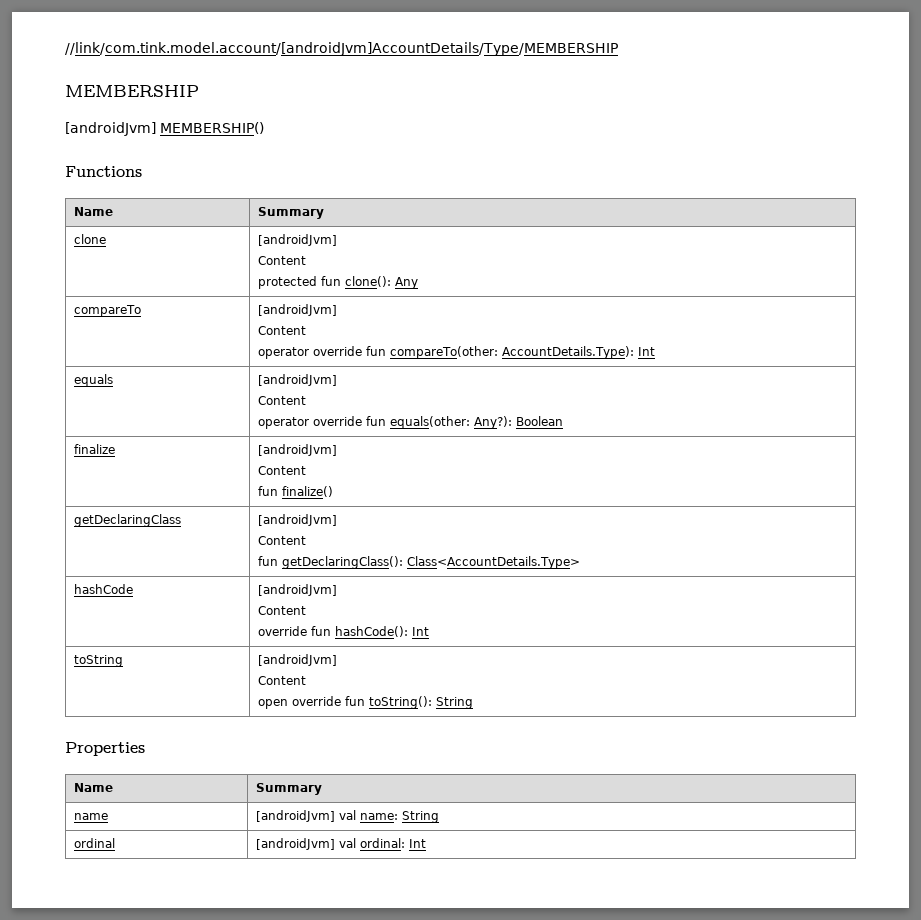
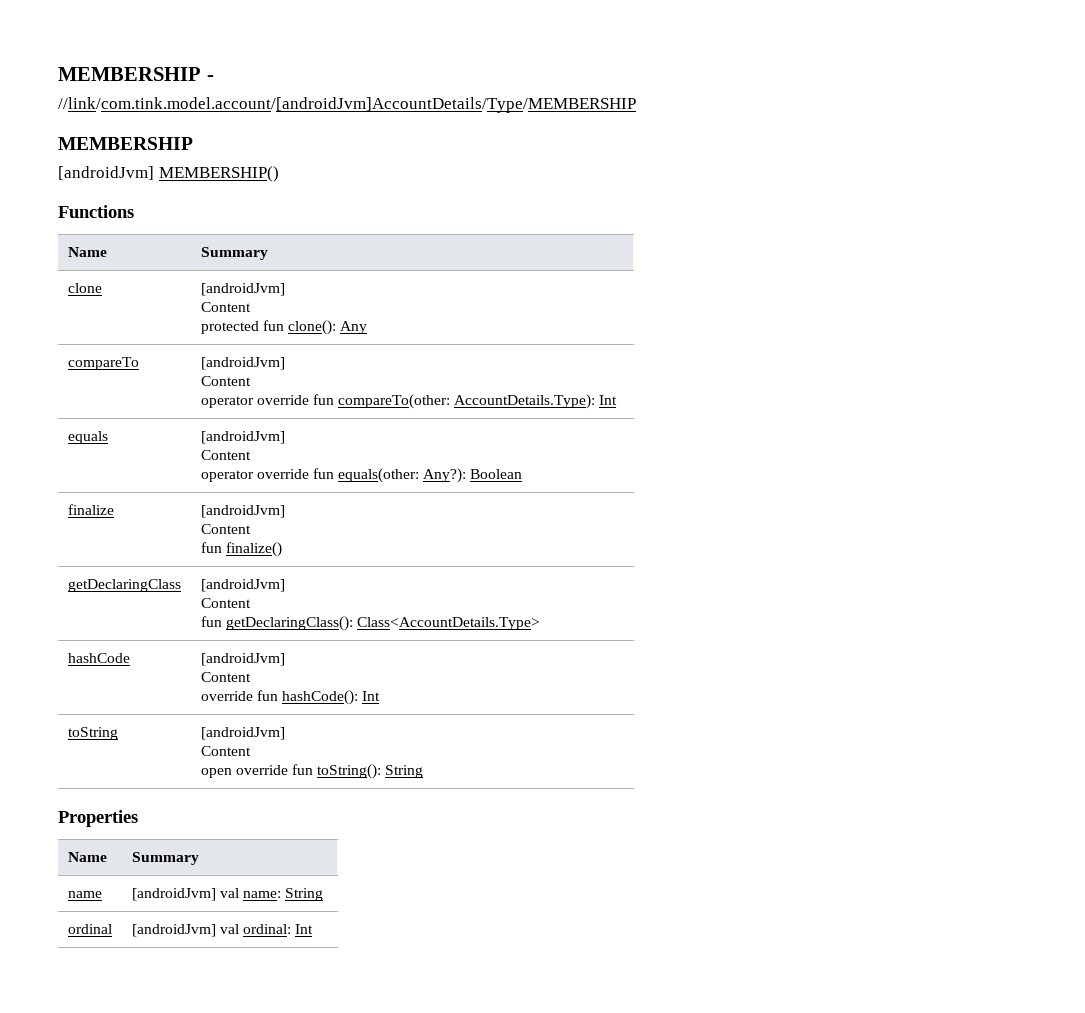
+ MEMBERSHIP -

